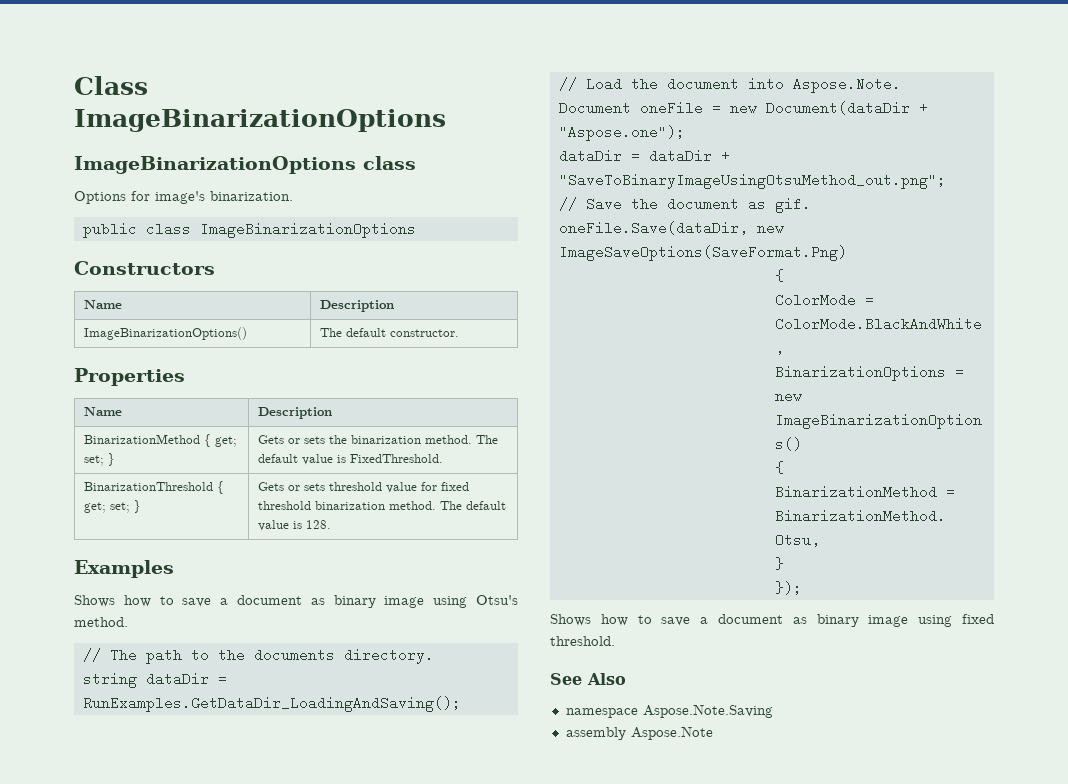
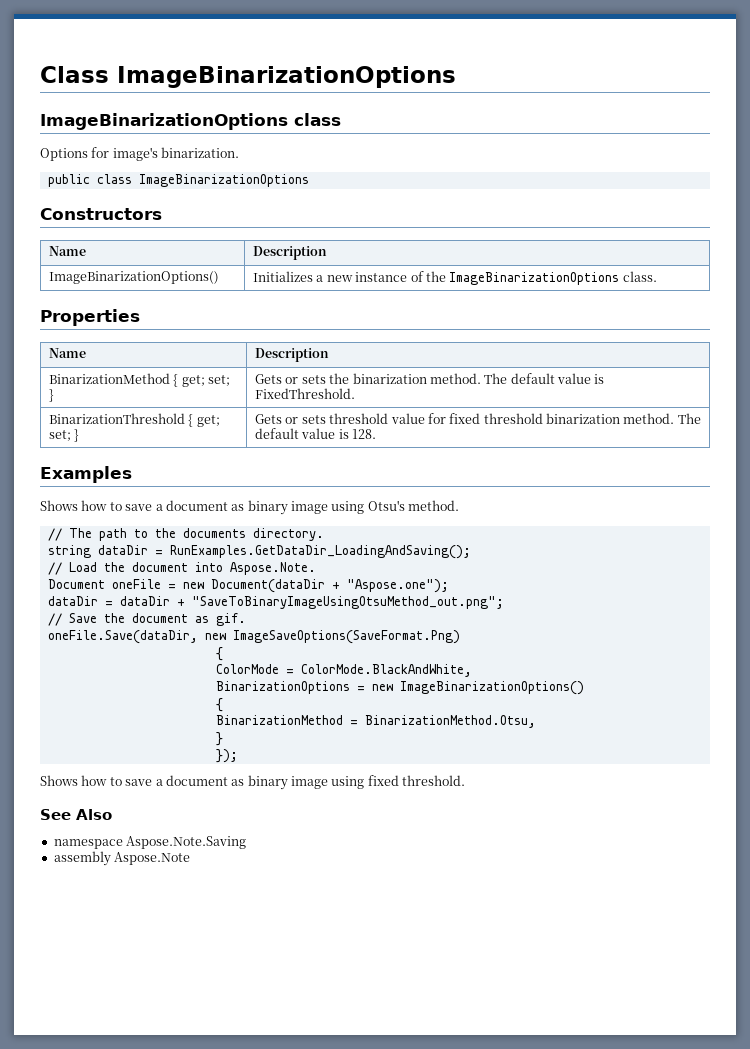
- ImageBinarizationOptions() | The default constructor.
+ ImageBinarizationOptions() | Initializes a new instance of the ImageBinarizationOptions class.

